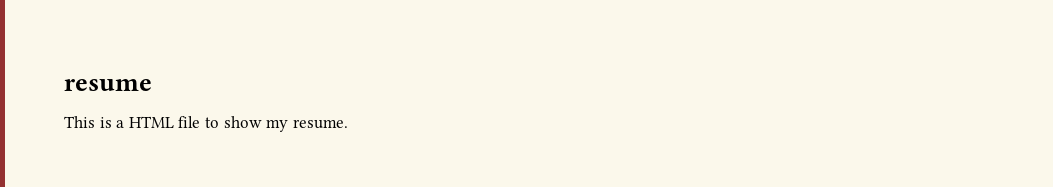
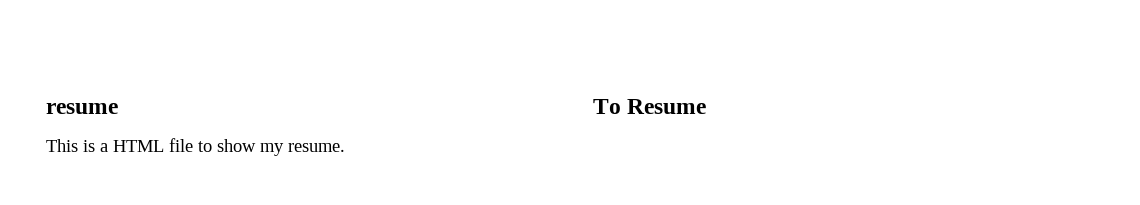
+ To Resume

